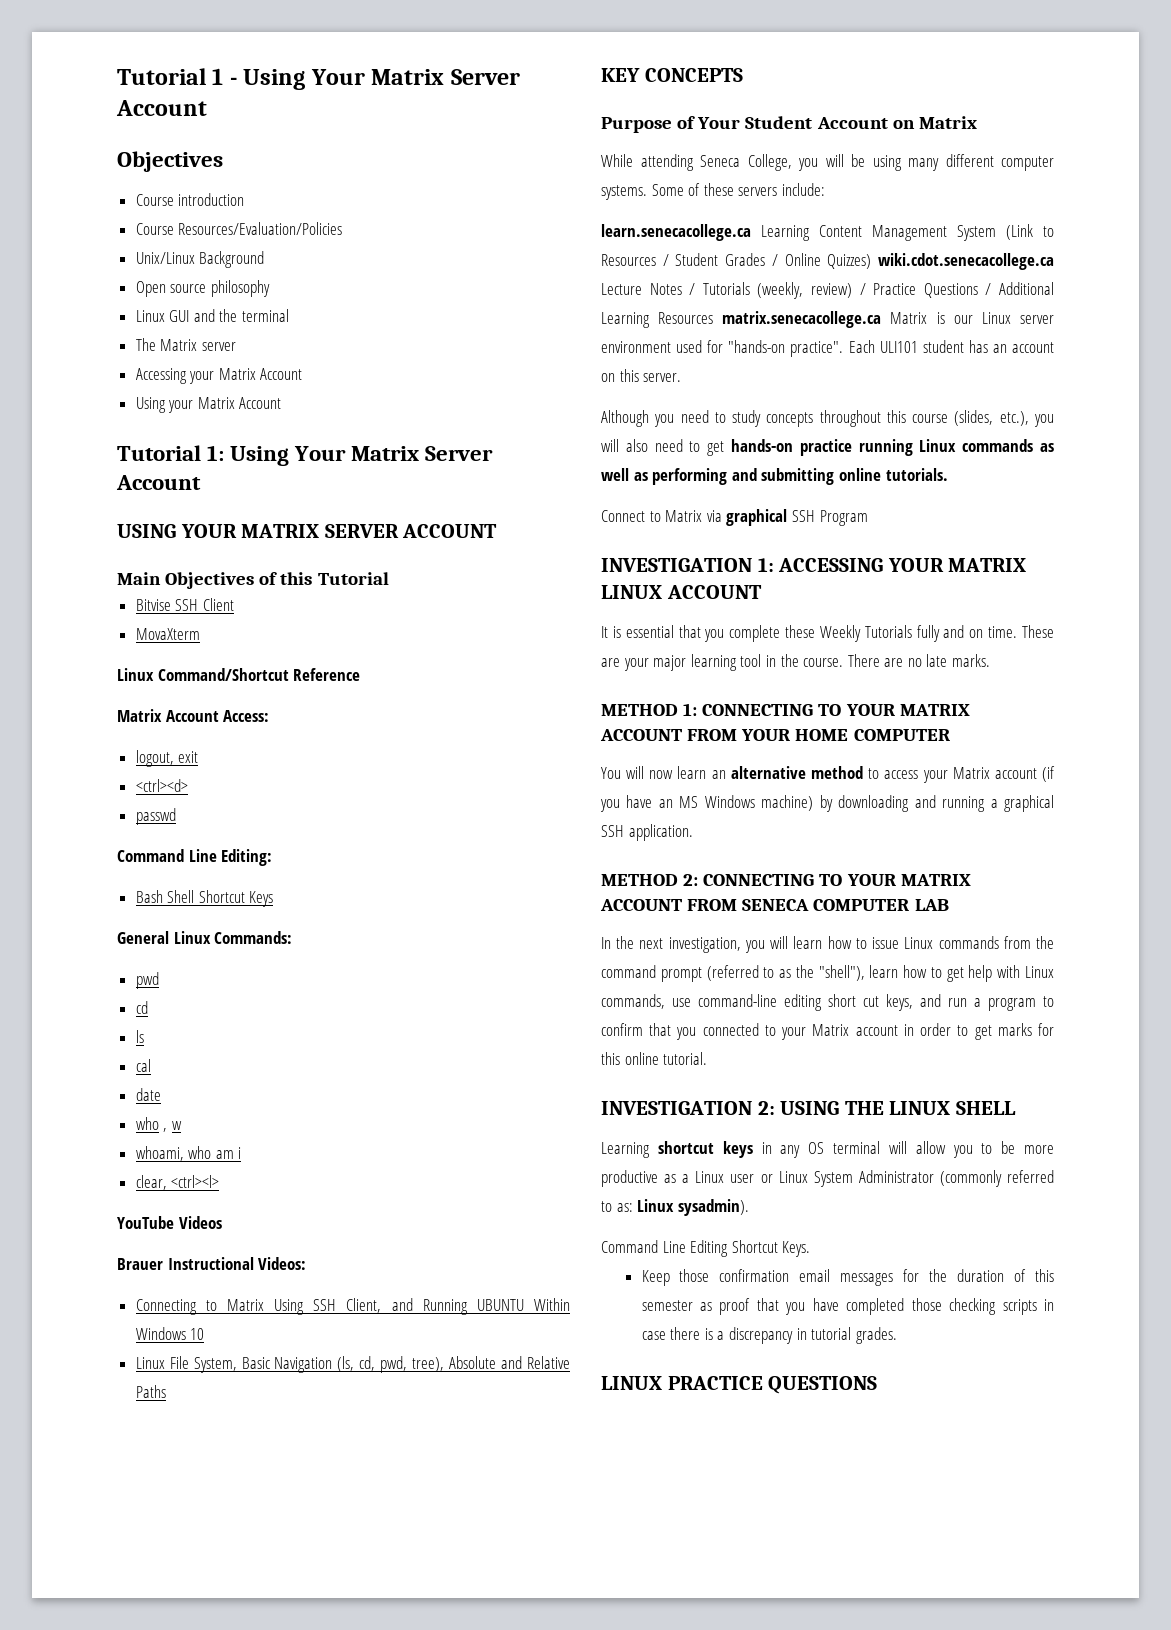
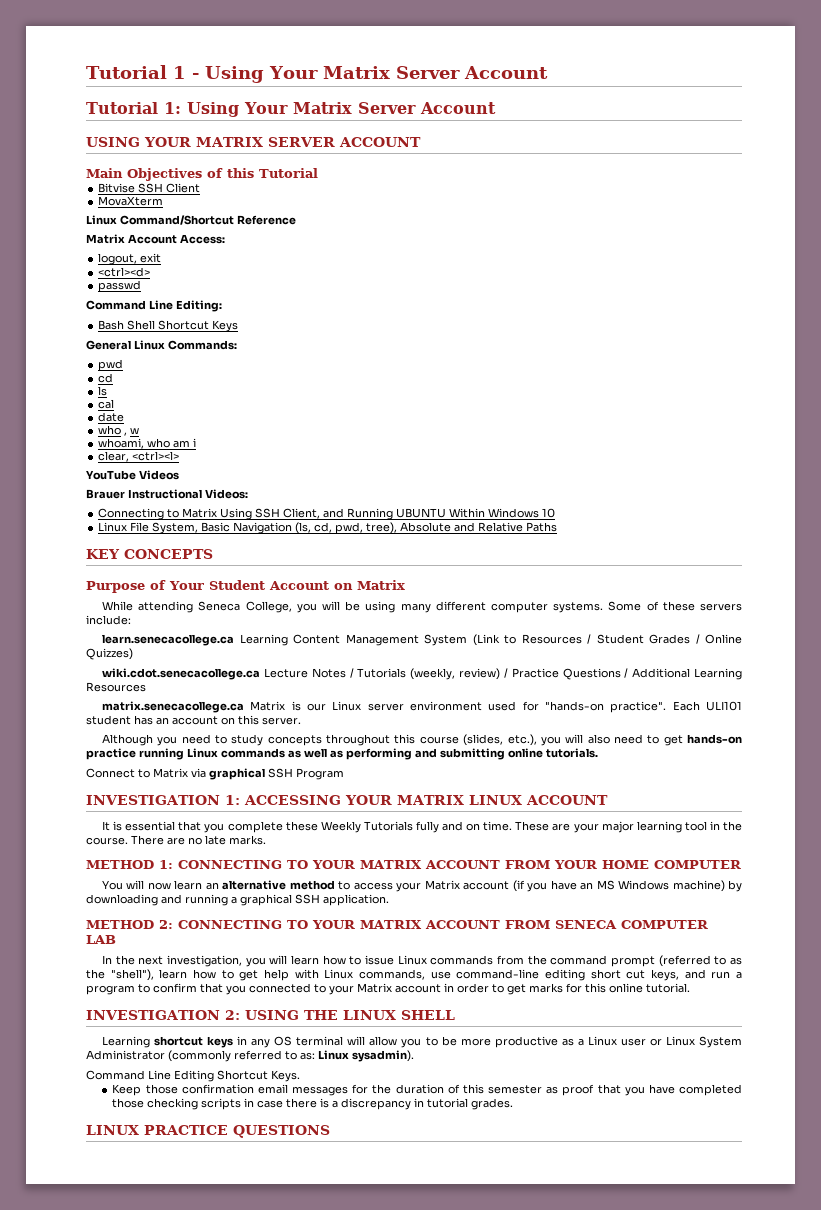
  Tutorial 1 - Using Your Matrix Server Account
- Objectives
- Course introduction
- Course Resources/Evaluation/Policies
- Unix/Linux Background
- Open source philosophy
- Linux GUI and the terminal
- The Matrix server
- Accessing your Matrix Account
- Using your Matrix Account
- learn.senecacollege.ca Learning Content Management System (Link to Resources / Student Grades / Online Quizzes) wiki.cdot.senecacollege.ca Lecture Notes / Tutorials (weekly, review) / Practice Questions / Additional Learning Resources matrix.senecacollege.ca Matrix is our Linux server environment used for "hands-on practice".
+ learn.senecacollege.ca Learning Content Management System (Link to Resources / Student Grades / Online Quizzes)
+ wiki.cdot.senecacollege.ca Lecture Notes / Tutorials (weekly, review) / Practice Questions / Additional Learning Resources
+ matrix.senecacollege.ca Matrix is our Linux server environment used for "hands-on practice".

